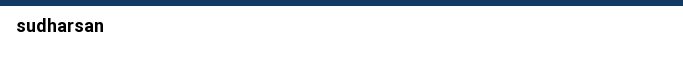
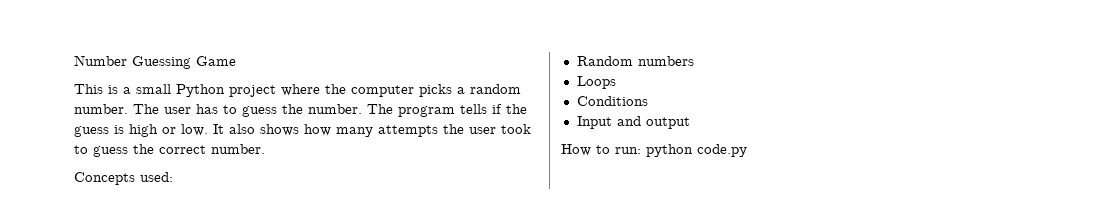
- sudharsan
+ Number Guessing Game
+ This is a small Python project where the computer picks a random number. The user has to guess the number. The program tells if the guess is high or low. It also shows how many attempts the user took to guess the correct number.
+ Concepts used:
+ Random numbers
+ Loops
+ Conditions
+ Input and output
+ How to run: python code.py

